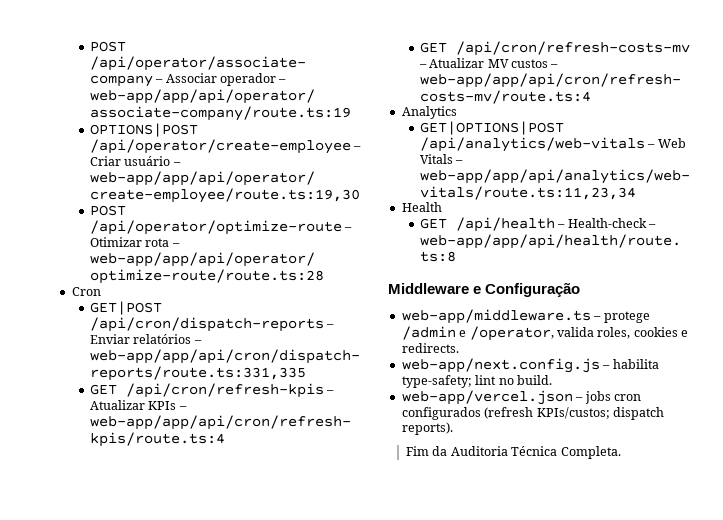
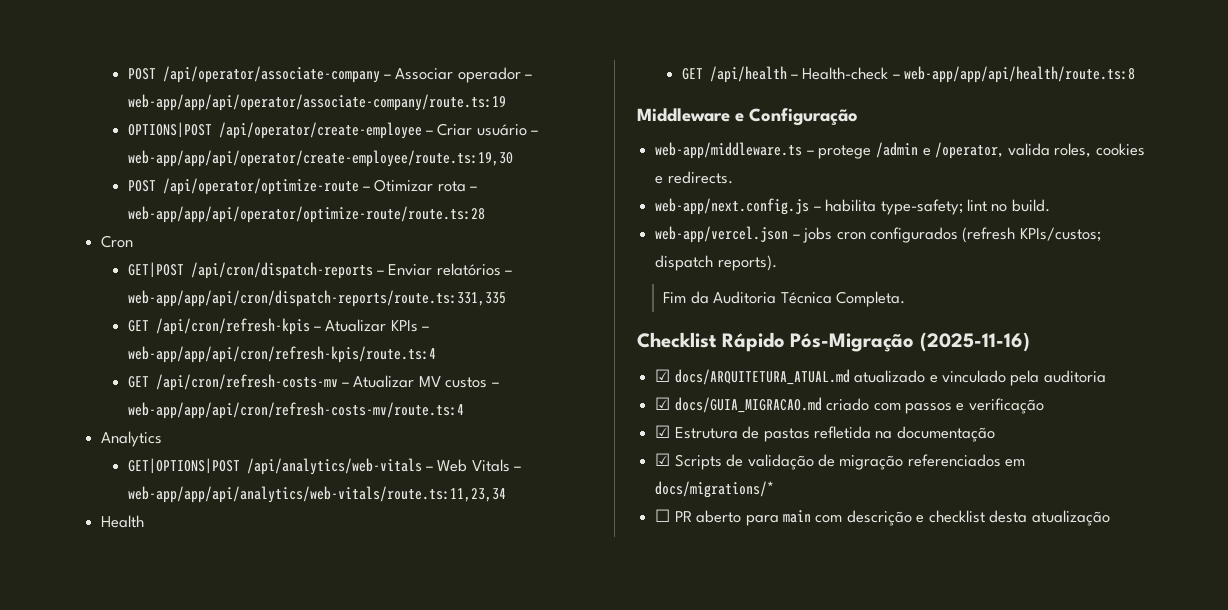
+ Checklist Rápido Pós-Migração (2025-11-16)
+ ☑ docs/ARQUITETURA_ATUAL.md atualizado e vinculado pela auditoria
+ ☑ docs/GUIA_MIGRACAO.md criado com passos e verificação
+ ☑ Estrutura de pastas refletida na documentação
+ ☑ Scripts de validação de migração referenciados em docs/migrations/*
+ ☐ PR aberto para main com descrição e checklist desta atualização

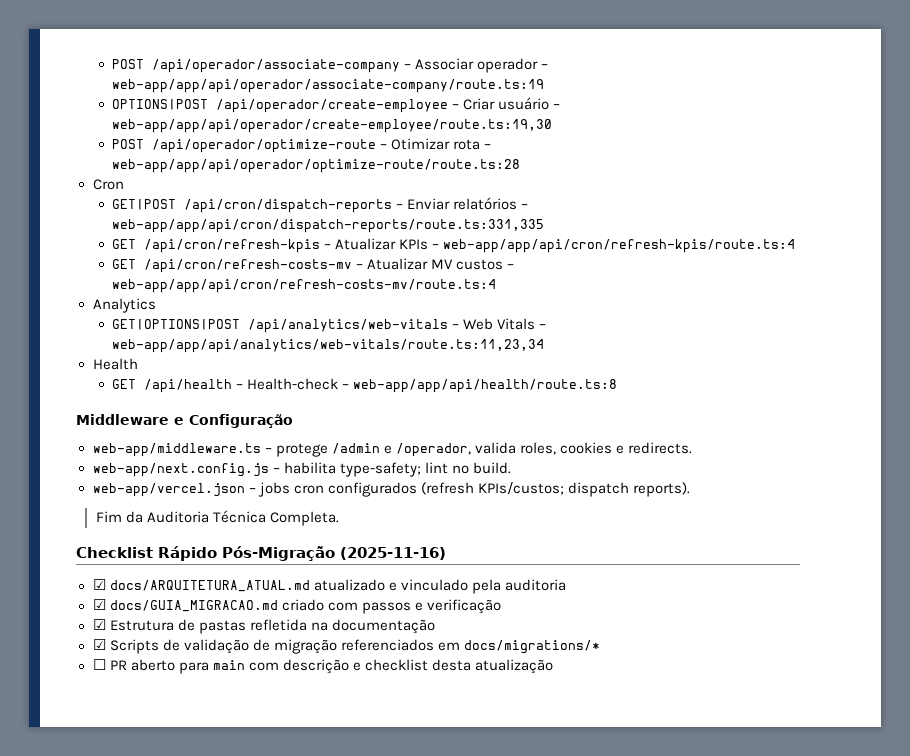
- POST /api/operator/associate-company – Associar operador – web-app/app/api/operator/associate-company/route.ts:19
+ POST /api/operador/associate-company – Associar operador – web-app/app/api/operador/associate-company/route.ts:19
- OPTIONS|POST /api/operator/create-employee – Criar usuário – web-app/app/api/operator/create-employee/route.ts:19,30
- POST /api/operator/optimize-route – Otimizar rota – web-app/app/api/operator/optimize-route/route.ts:28
+ OPTIONS|POST /api/operador/create-employee – Criar usuário – web-app/app/api/operador/create-employee/route.ts:19,30
+ POST /api/operador/optimize-route – Otimizar rota – web-app/app/api/operador/optimize-route/route.ts:28
- web-app/middleware.ts – protege /admin e /operator, valida roles, cookies e redirects.
+ web-app/middleware.ts – protege /admin e /operador, valida roles, cookies e redirects.

